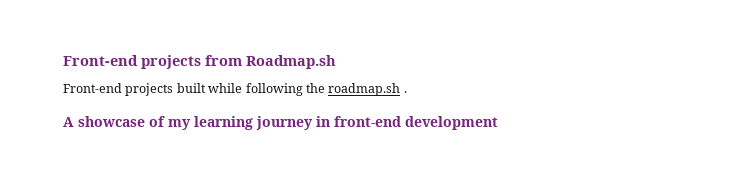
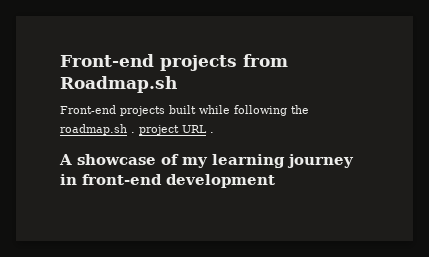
- Front-end projects built while following the roadmap.sh .
+ Front-end projects built while following the roadmap.sh . project URL .

